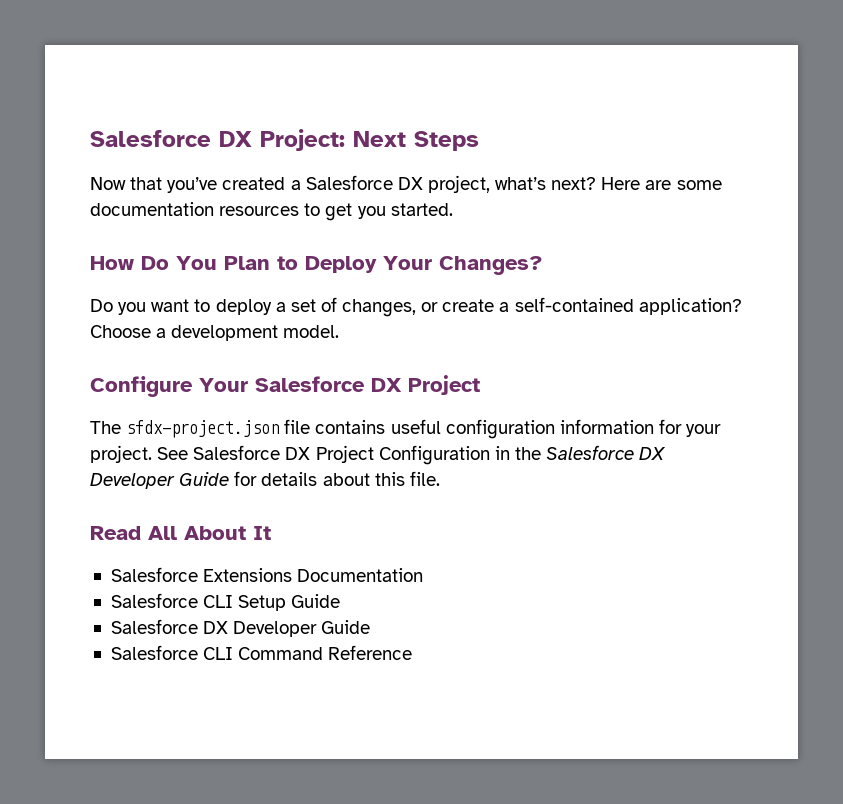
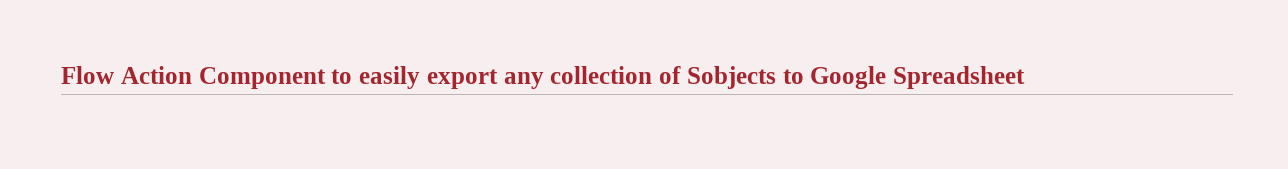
- Salesforce DX Project: Next Steps
- Now that you’ve created a Salesforce DX project, what’s next? Here are some documentation resources to get you started.
- How Do You Plan to Deploy Your Changes?
- Do you want to deploy a set of changes, or create a self-contained application? Choose a development model.
- Configure Your Salesforce DX Project
- The sfdx-project.json file contains useful configuration information for your project. See Salesforce DX Project Configuration in the Salesforce DX Developer Guide for details about this file.
- Read All About It
- Salesforce Extensions Documentation
- Salesforce CLI Setup Guide
- Salesforce DX Developer Guide
- Salesforce CLI Command Reference
+ Flow Action Component to easily export any collection of Sobjects to Google Spreadsheet

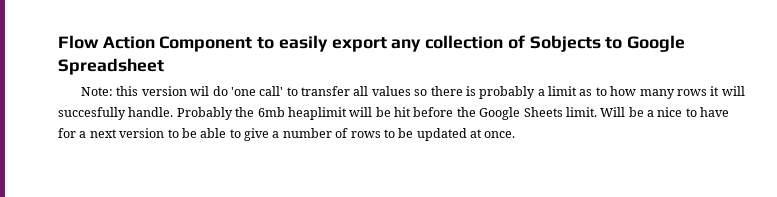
+ Note: this version wil do 'one call' to transfer all values so there is probably a limit as to how many rows it will succesfully handle. Probably the 6mb heaplimit will be hit before the Google Sheets limit. Will be a nice to have for a next version to be able to give a number of rows to be updated at once.

